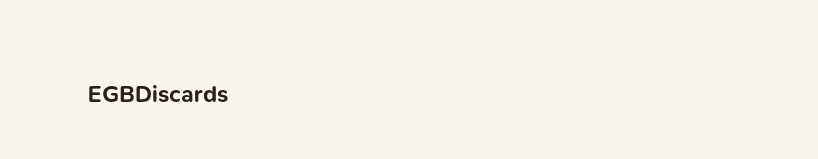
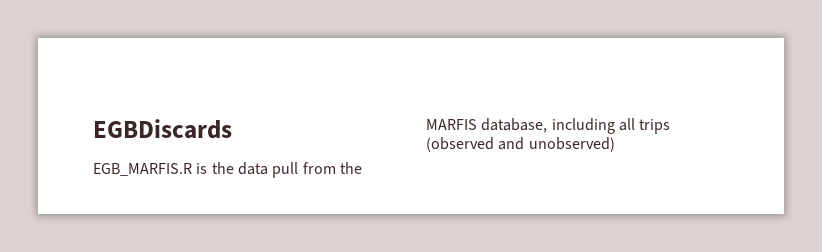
+ EGB_MARFIS.R is the data pull from the MARFIS database, including all trips (observed and unobserved)

